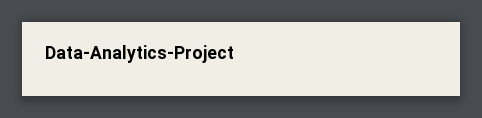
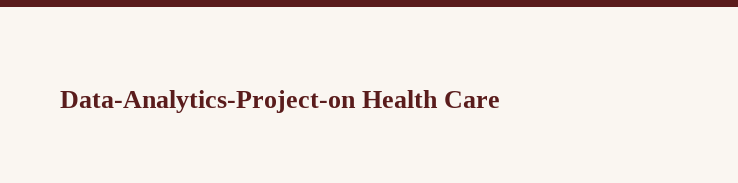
- Data-Analytics-Project
+ Data-Analytics-Project-on Health Care

